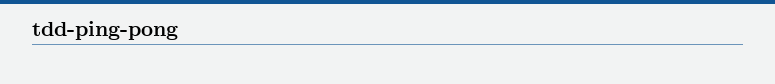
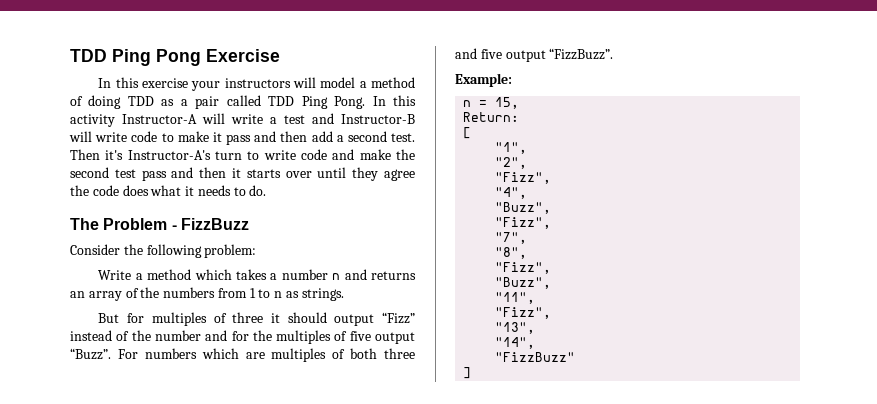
- tdd-ping-pong
+ TDD Ping Pong Exercise
+ In this exercise your instructors will model a method of doing TDD as a pair called TDD Ping Pong. In this activity Instructor-A will write a test and Instructor-B will write code to make it pass and then add a second test. Then it's Instructor-A's turn to write code and make the second test pass and then it starts over until they agree the code does what it needs to do.
+ The Problem - FizzBuzz
+ Consider the following problem:
+ Write a method which takes a number n and returns an array of the numbers from 1 to n as strings.
+ But for multiples of three it should output “Fizz” instead of the number and for the multiples of five output “Buzz”. For numbers which are multiples of both three and five output “FizzBuzz”.
+ Example:
+ n = 15,
+ Return:
+ [
+ "1",
+ "2",
+ "Fizz",
+ "4",
+ "Buzz",
+ "Fizz",
+ "7",
+ "8",
+ "Fizz",
+ "Buzz",
+ "11",
+ "Fizz",
+ "13",
+ "14",
+ "FizzBuzz"
+ ]

